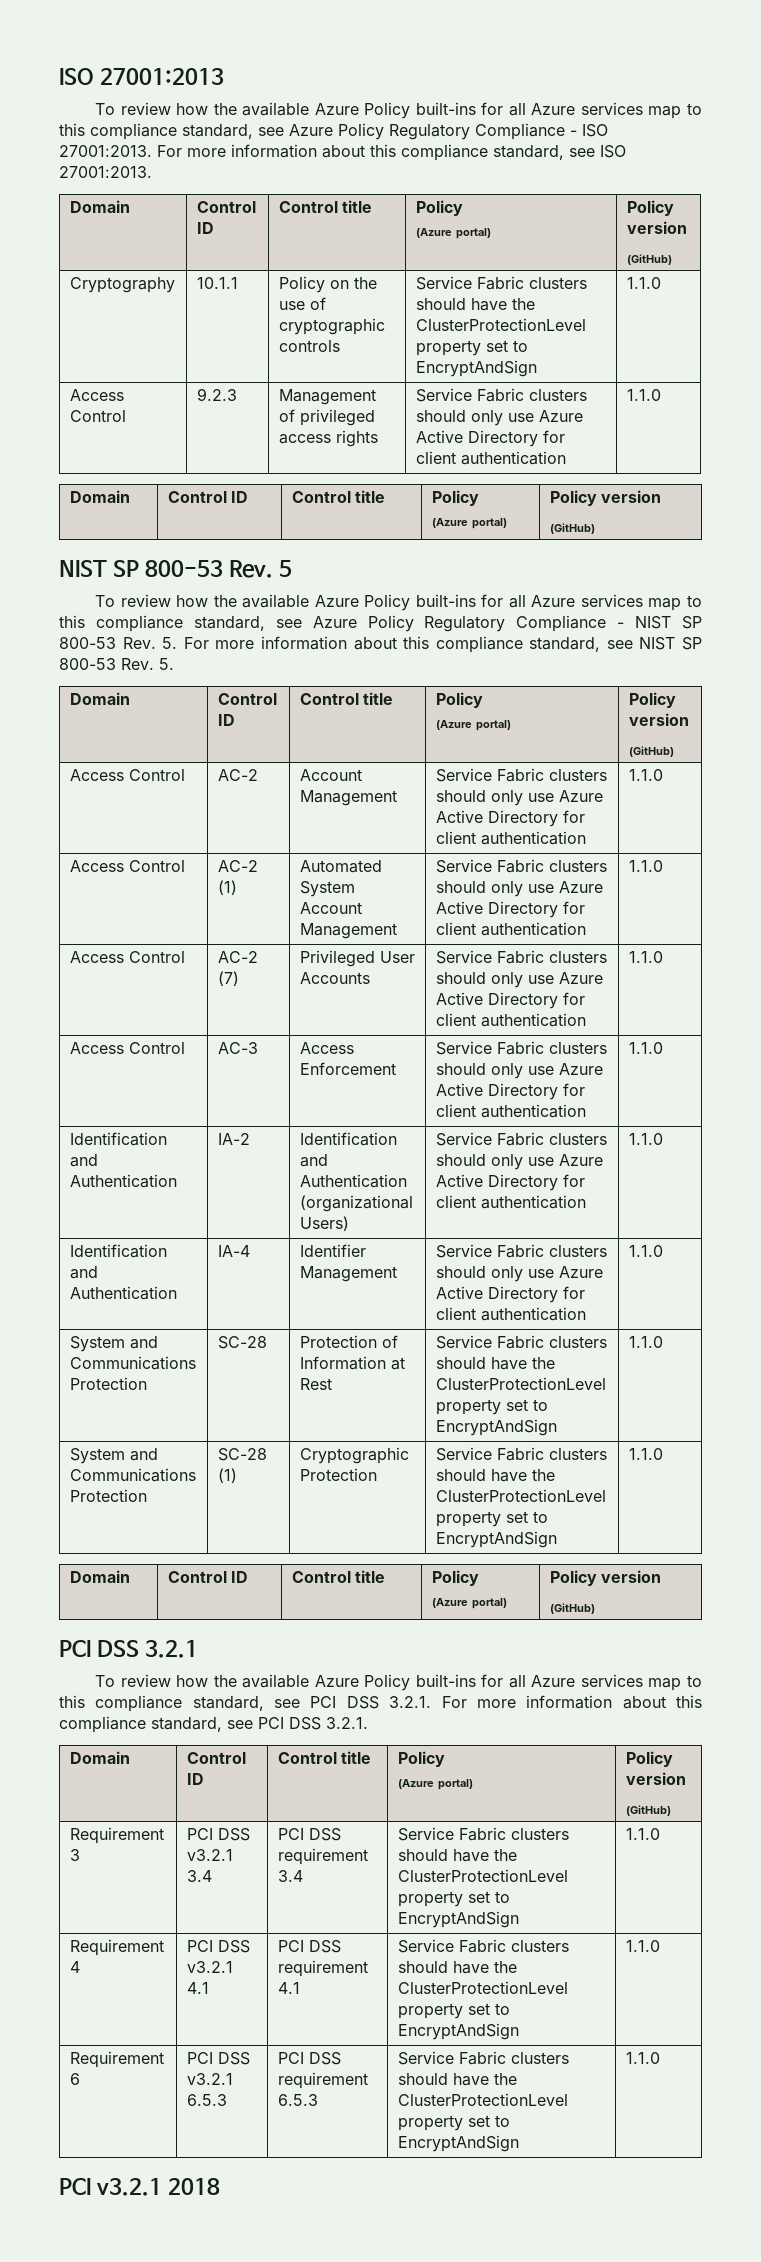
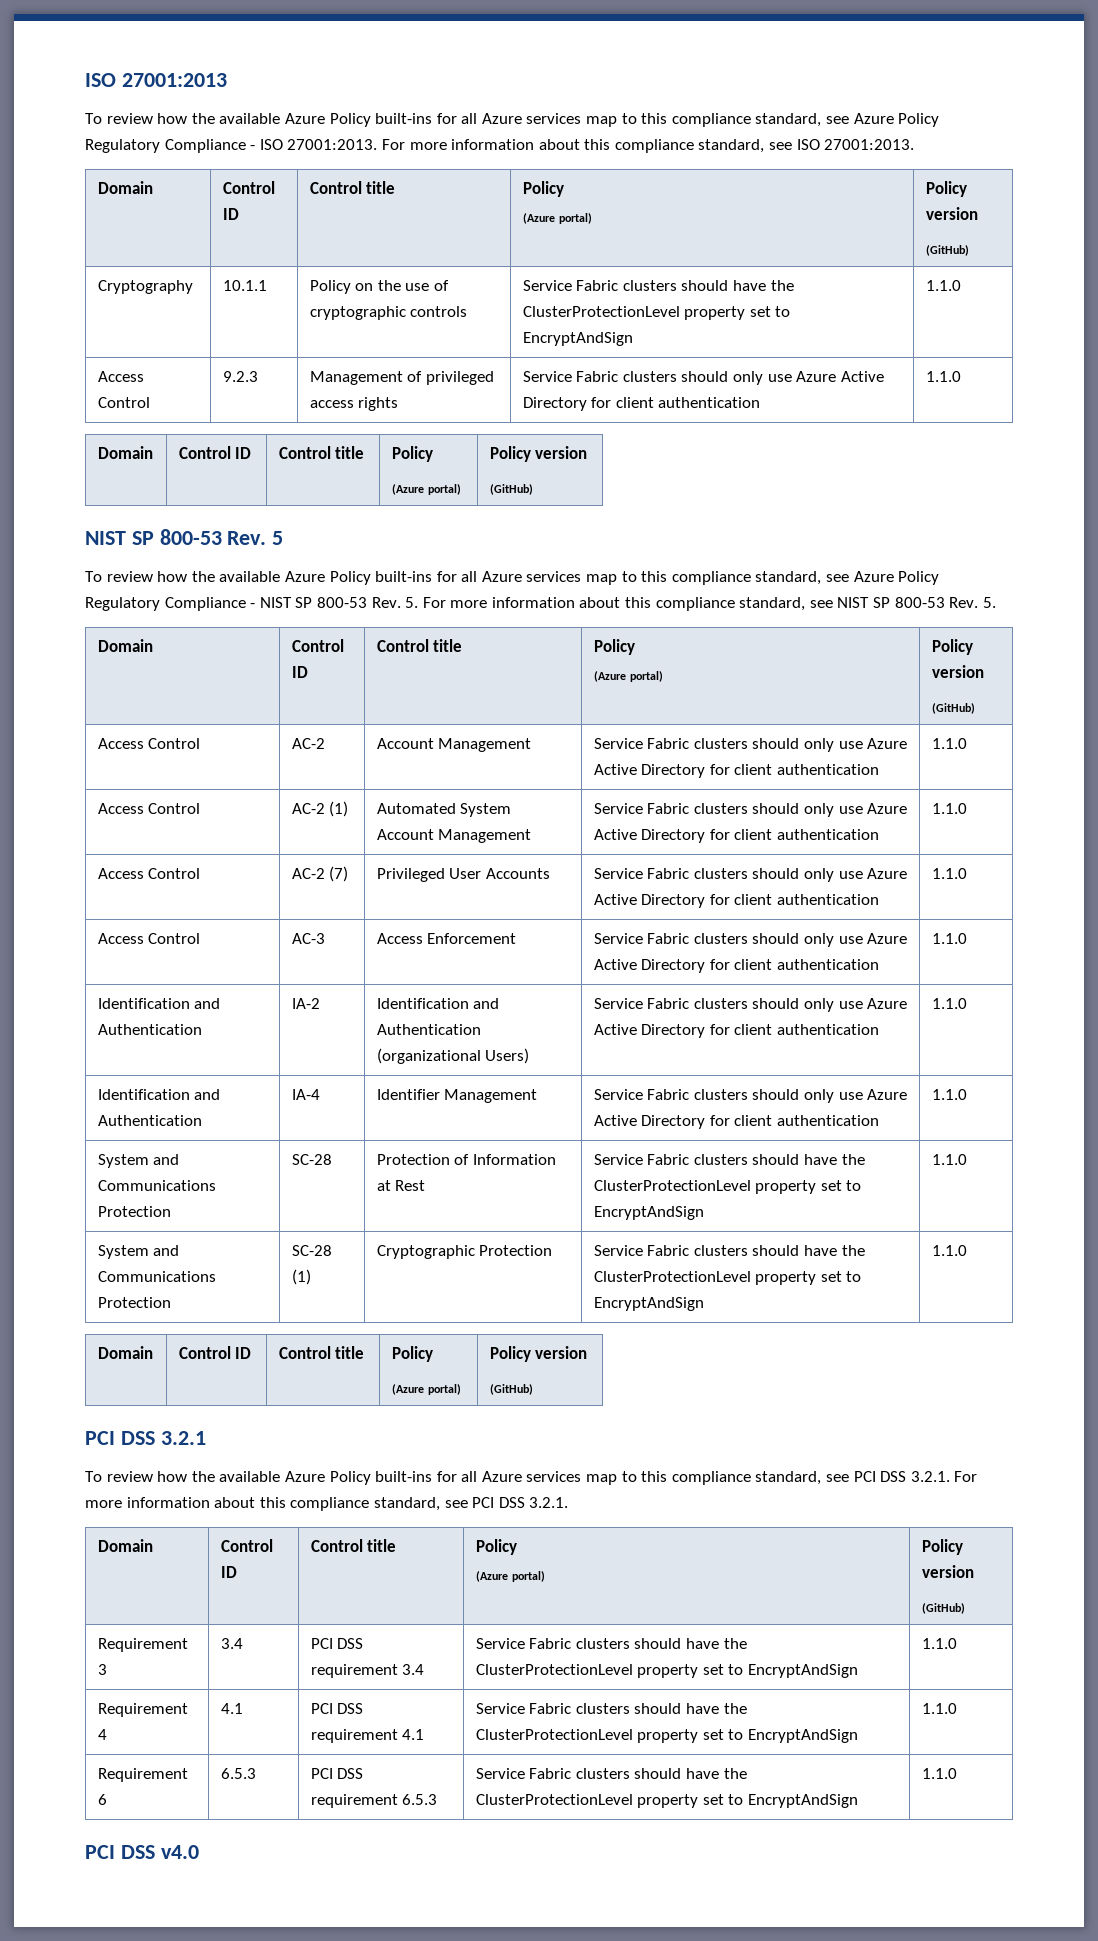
- Requirement 3 | PCI DSS v3.2.1 3.4 | PCI DSS requirement 3.4 | Service Fabric clusters should have the ClusterProtectionLevel property set to EncryptAndSign | 1.1.0
+ Requirement 3 | 3.4 | PCI DSS requirement 3.4 | Service Fabric clusters should have the ClusterProtectionLevel property set to EncryptAndSign | 1.1.0
- Requirement 4 | PCI DSS v3.2.1 4.1 | PCI DSS requirement 4.1 | Service Fabric clusters should have the ClusterProtectionLevel property set to EncryptAndSign | 1.1.0
+ Requirement 4 | 4.1 | PCI DSS requirement 4.1 | Service Fabric clusters should have the ClusterProtectionLevel property set to EncryptAndSign | 1.1.0
- Requirement 6 | PCI DSS v3.2.1 6.5.3 | PCI DSS requirement 6.5.3 | Service Fabric clusters should have the ClusterProtectionLevel property set to EncryptAndSign | 1.1.0
+ Requirement 6 | 6.5.3 | PCI DSS requirement 6.5.3 | Service Fabric clusters should have the ClusterProtectionLevel property set to EncryptAndSign | 1.1.0
- PCI v3.2.1 2018
+ PCI DSS v4.0

